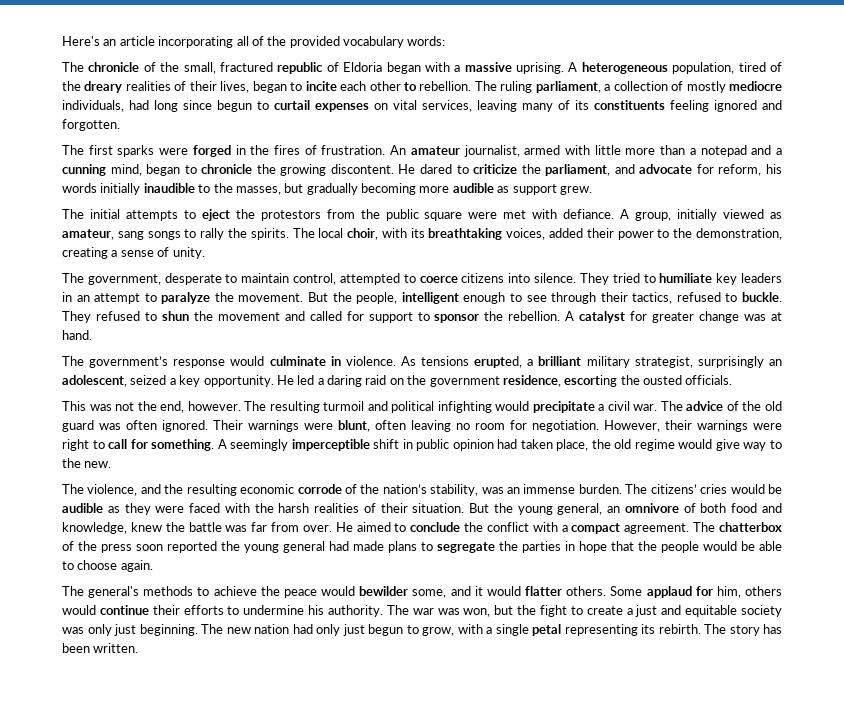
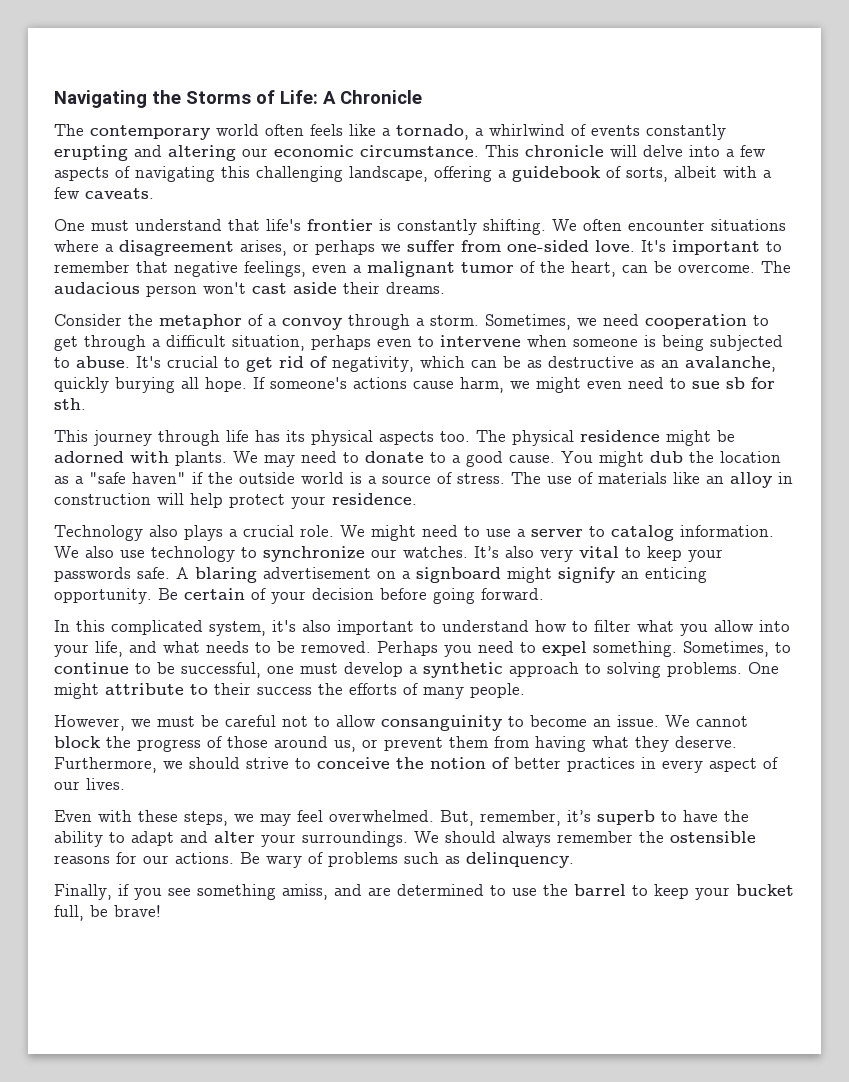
- Here's an article incorporating all of the provided vocabulary words:
- The chronicle of the small, fractured republic of Eldoria began with a massive uprising. A heterogeneous population, tired of the dreary realities of their lives, began to incite each other to rebellion. The ruling parliament, a collection of mostly mediocre individuals, had long since begun to curtail expenses on vital services, leaving many of its constituents feeling ignored and forgotten.
- The first sparks were forged in the fires of frustration. An amateur journalist, armed with little more than a notepad and a cunning mind, began to chronicle the growing discontent. He dared to criticize the parliament, and advocate for reform, his words initially inaudible to the masses, but gradually becoming more audible as support grew.
- The initial attempts to eject the protestors from the public square were met with defiance. A group, initially viewed as amateur, sang songs to rally the spirits. The local choir, with its breathtaking voices, added their power to the demonstration, creating a sense of unity.
- The government, desperate to maintain control, attempted to coerce citizens into silence. They tried to humiliate key leaders in an attempt to paralyze the movement. But the people, intelligent enough to see through their tactics, refused to buckle. They refused to shun the movement and called for support to sponsor the rebellion. A catalyst for greater change was at hand.
- The government’s response would culminate in violence. As tensions erupted, a brilliant military strategist, surprisingly an adolescent, seized a key opportunity. He led a daring raid on the government residence, escorting the ousted officials.
- This was not the end, however. The resulting turmoil and political infighting would precipitate a civil war. The advice of the old guard was often ignored. Their warnings were blunt, often leaving no room for negotiation. However, their warnings were right to call for something. A seemingly imperceptible shift in public opinion had taken place, the old regime would give way to the new.
- The violence, and the resulting economic corrode of the nation’s stability, was an immense burden. The citizens’ cries would be audible as they were faced with the harsh realities of their situation. But the young general, an omnivore of both food and knowledge, knew the battle was far from over. He aimed to conclude the conflict with a compact agreement. The chatterbox of the press soon reported the young general had made plans to segregate the parties in hope that the people would be able to choose again.
- The general's methods to achieve the peace would bewilder some, and it would flatter others. Some applaud for him, others would continue their efforts to undermine his authority. The war was won, but the fight to create a just and equitable society was only just beginning. The new nation had only just begun to grow, with a single petal representing its rebirth. The story has been written.
+ Navigating the Storms of Life: A Chronicle
+ The contemporary world often feels like a tornado, a whirlwind of events constantly erupting and altering our economic circumstance. This chronicle will delve into a few aspects of navigating this challenging landscape, offering a guidebook of sorts, albeit with a few caveats.
+ One must understand that life's frontier is constantly shifting. We often encounter situations where a disagreement arises, or perhaps we suffer from one-sided love. It's important to remember that negative feelings, even a malignant tumor of the heart, can be overcome. The audacious person won't cast aside their dreams.
+ Consider the metaphor of a convoy through a storm. Sometimes, we need cooperation to get through a difficult situation, perhaps even to intervene when someone is being subjected to abuse. It's crucial to get rid of negativity, which can be as destructive as an avalanche, quickly burying all hope. If someone's actions cause harm, we might even need to sue sb for sth.
+ This journey through life has its physical aspects too. The physical residence might be adorned with plants. We may need to donate to a good cause. You might dub the location as a "safe haven" if the outside world is a source of stress. The use of materials like an alloy in construction will help protect your residence.
+ Technology also plays a crucial role. We might need to use a server to catalog information. We also use technology to synchronize our watches. It’s also very vital to keep your passwords safe. A blaring advertisement on a signboard might signify an enticing opportunity. Be certain of your decision before going forward.
+ In this complicated system, it's also important to understand how to filter what you allow into your life, and what needs to be removed. Perhaps you need to expel something. Sometimes, to continue to be successful, one must develop a synthetic approach to solving problems. One might attribute to their success the efforts of many people.
+ However, we must be careful not to allow consanguinity to become an issue. We cannot block the progress of those around us, or prevent them from having what they deserve. Furthermore, we should strive to conceive the notion of better practices in every aspect of our lives.
+ Even with these steps, we may feel overwhelmed. But, remember, it’s superb to have the ability to adapt and alter your surroundings. We should always remember the ostensible reasons for our actions. Be wary of problems such as delinquency.
+ Finally, if you see something amiss, and are determined to use the barrel to keep your bucket full, be brave!

